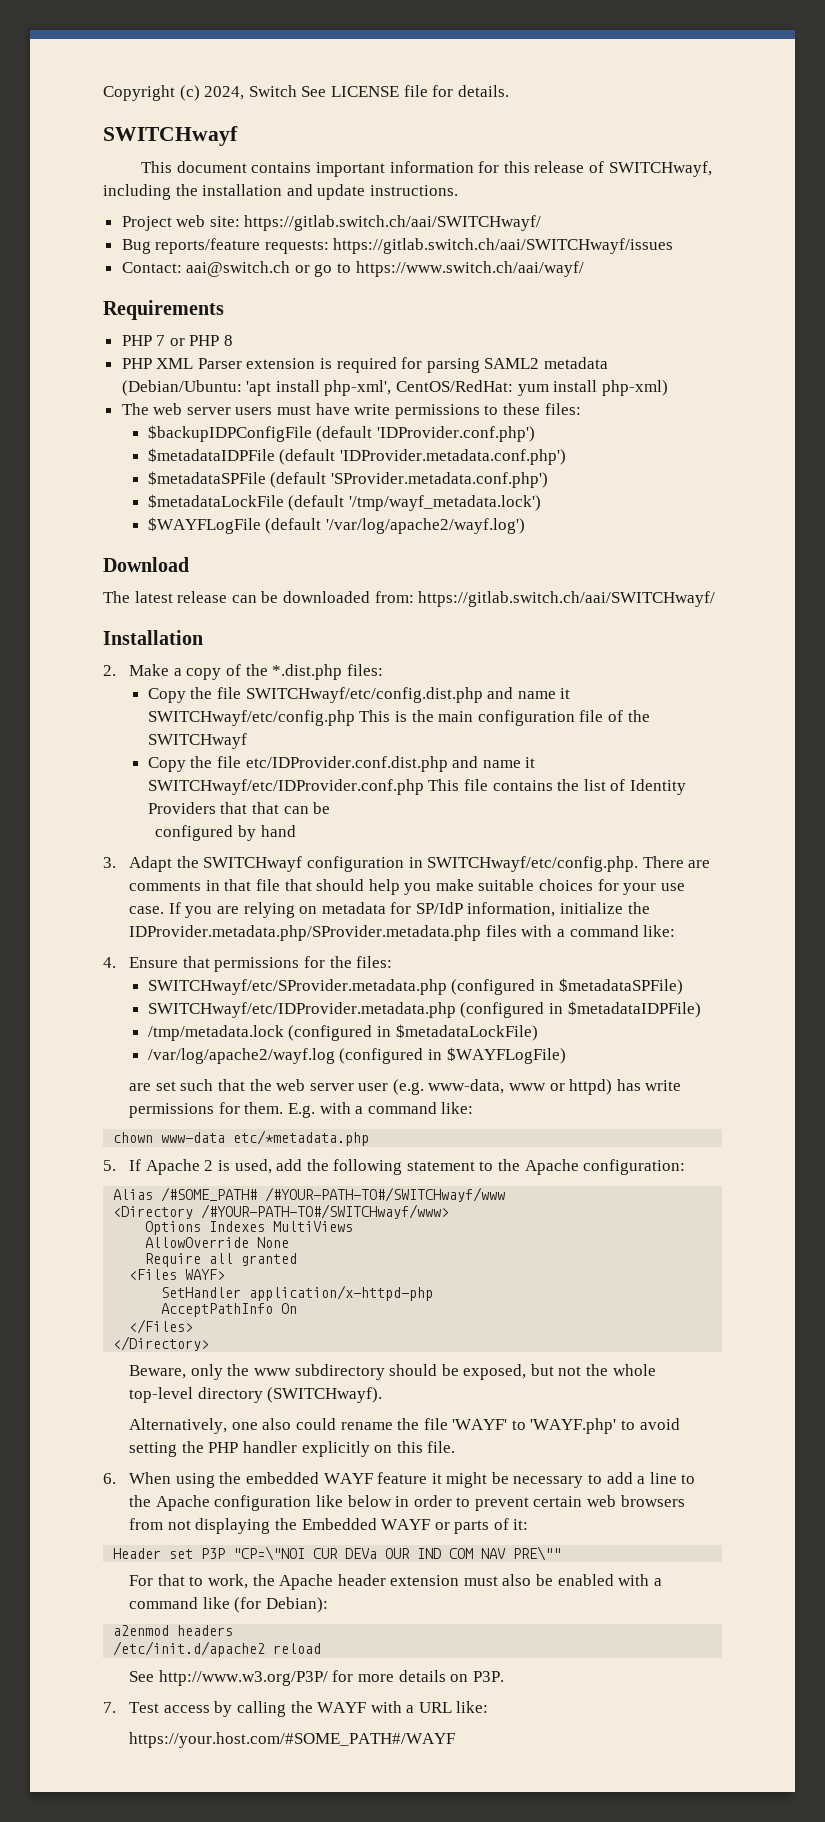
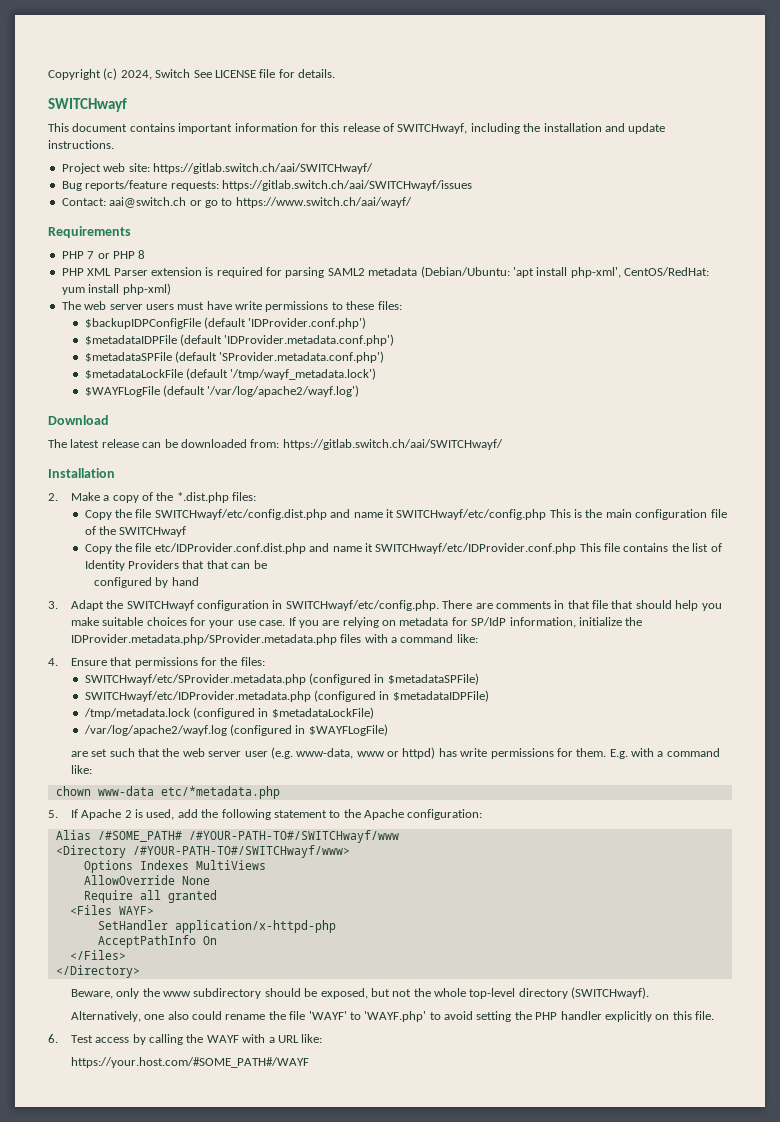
- 6. When using the embedded WAYF feature it might be necessary to add a line to the Apache configuration like below in order to prevent certain web browsers from not displaying the Embedded WAYF or parts of it:
- Header set P3P "CP=\"NOI CUR DEVa OUR IND COM NAV PRE\""
- For that to work, the Apache header extension must also be enabled with a command like (for Debian):
- a2enmod headers
- /etc/init.d/apache2 reload
- See http://www.w3.org/P3P/ for more details on P3P.
- 7. Test access by calling the WAYF with a URL like:
+ 6. Test access by calling the WAYF with a URL like:

